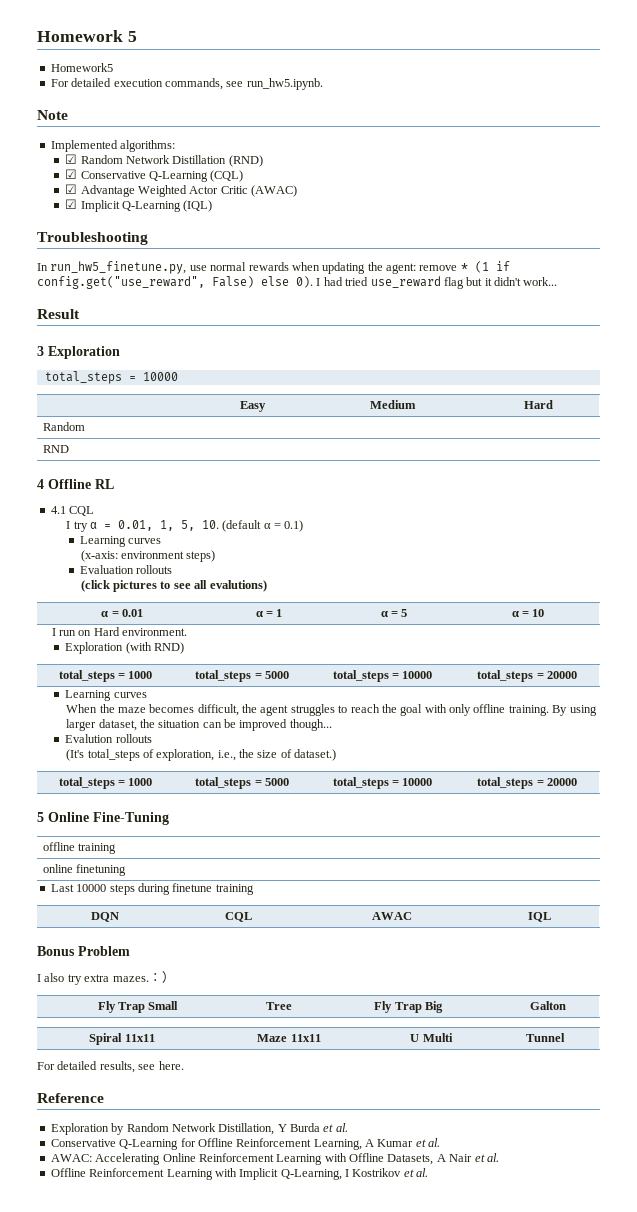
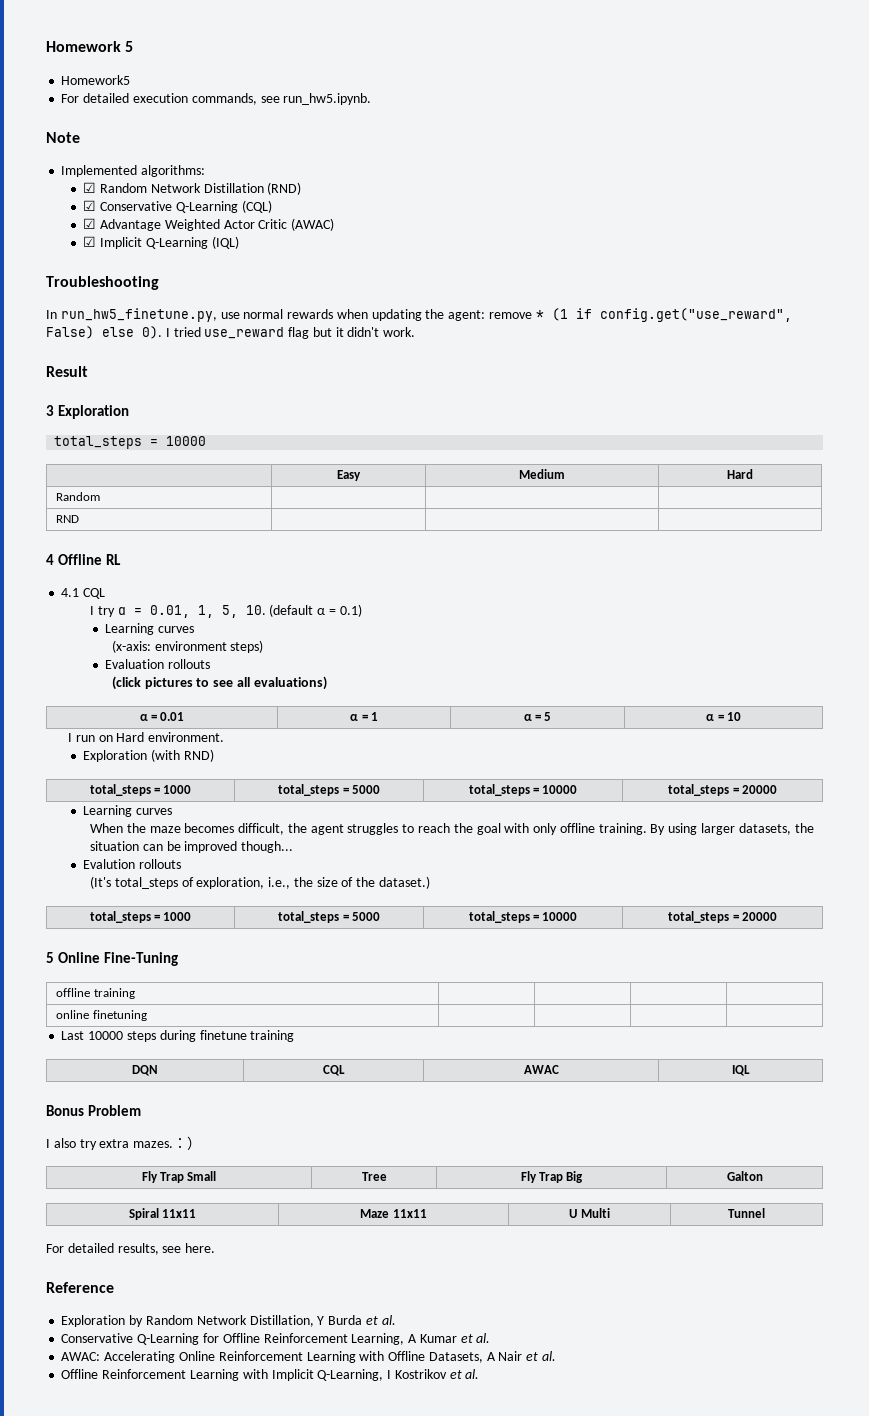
- I had tried use_reward flag but it didn't work...
+ I tried use_reward flag but it didn't work.
- (click pictures to see all evalutions)
+ (click pictures to see all evaluations)
- By using larger dataset, the situation can be improved though...
+ By using larger datasets, the situation can be improved though...
- (It's total_steps of exploration, i.e., the size of dataset.)
+ (It's total_steps of exploration, i.e., the size of the dataset.)

